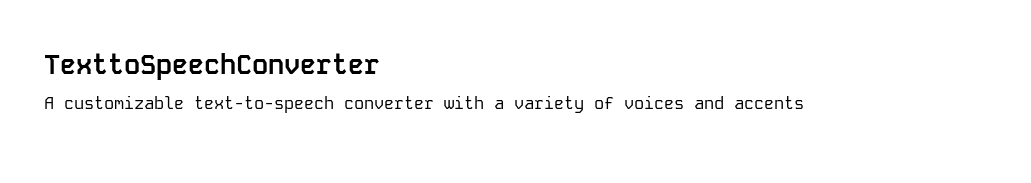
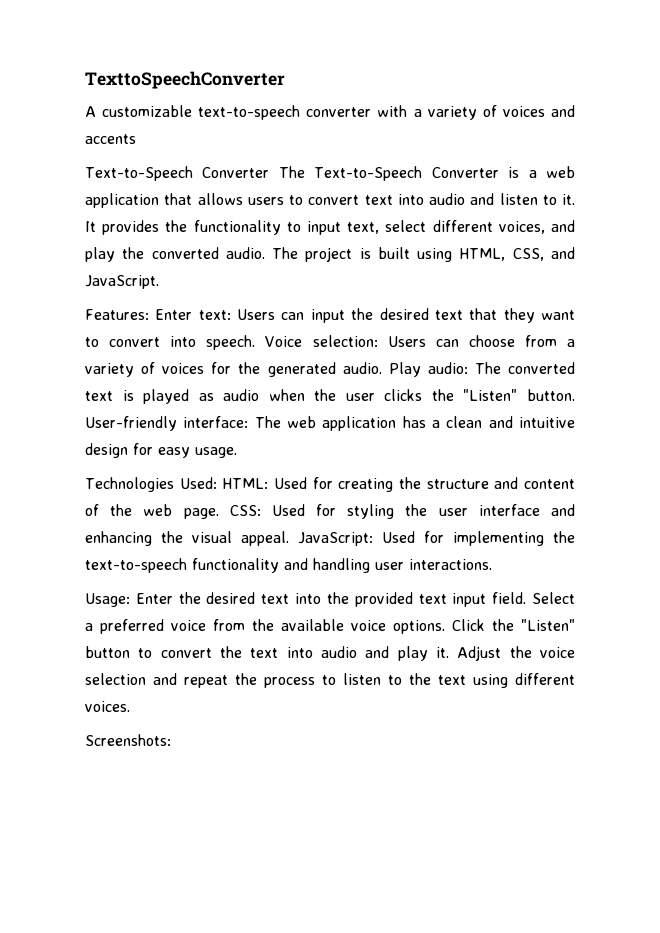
+ Text-to-Speech Converter The Text-to-Speech Converter is a web application that allows users to convert text into audio and listen to it. It provides the functionality to input text, select different voices, and play the converted audio. The project is built using HTML, CSS, and JavaScript.
+ Features: Enter text: Users can input the desired text that they want to convert into speech. Voice selection: Users can choose from a variety of voices for the generated audio. Play audio: The converted text is played as audio when the user clicks the "Listen" button. User-friendly interface: The web application has a clean and intuitive design for easy usage.
+ Technologies Used: HTML: Used for creating the structure and content of the web page. CSS: Used for styling the user interface and enhancing the visual appeal. JavaScript: Used for implementing the text-to-speech functionality and handling user interactions.
+ Usage: Enter the desired text into the provided text input field. Select a preferred voice from the available voice options. Click the "Listen" button to convert the text into audio and play it. Adjust the voice selection and repeat the process to listen to the text using different voices.
+ Screenshots:

